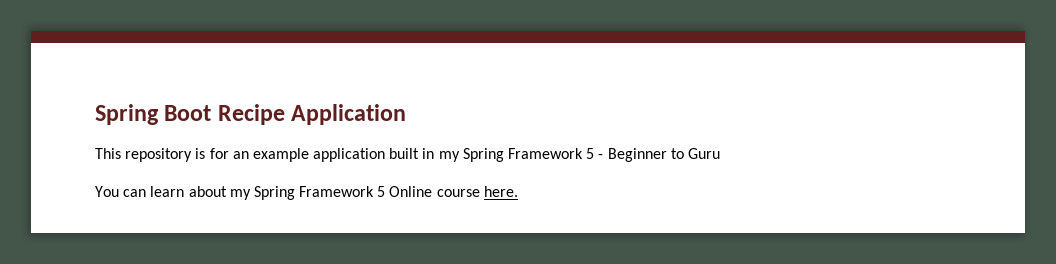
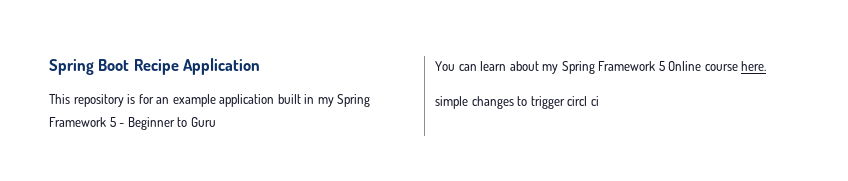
+ simple changes to trigger circl ci

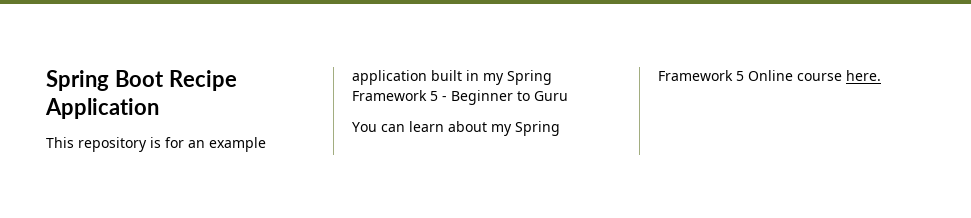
- simple changes to trigger circl ci

